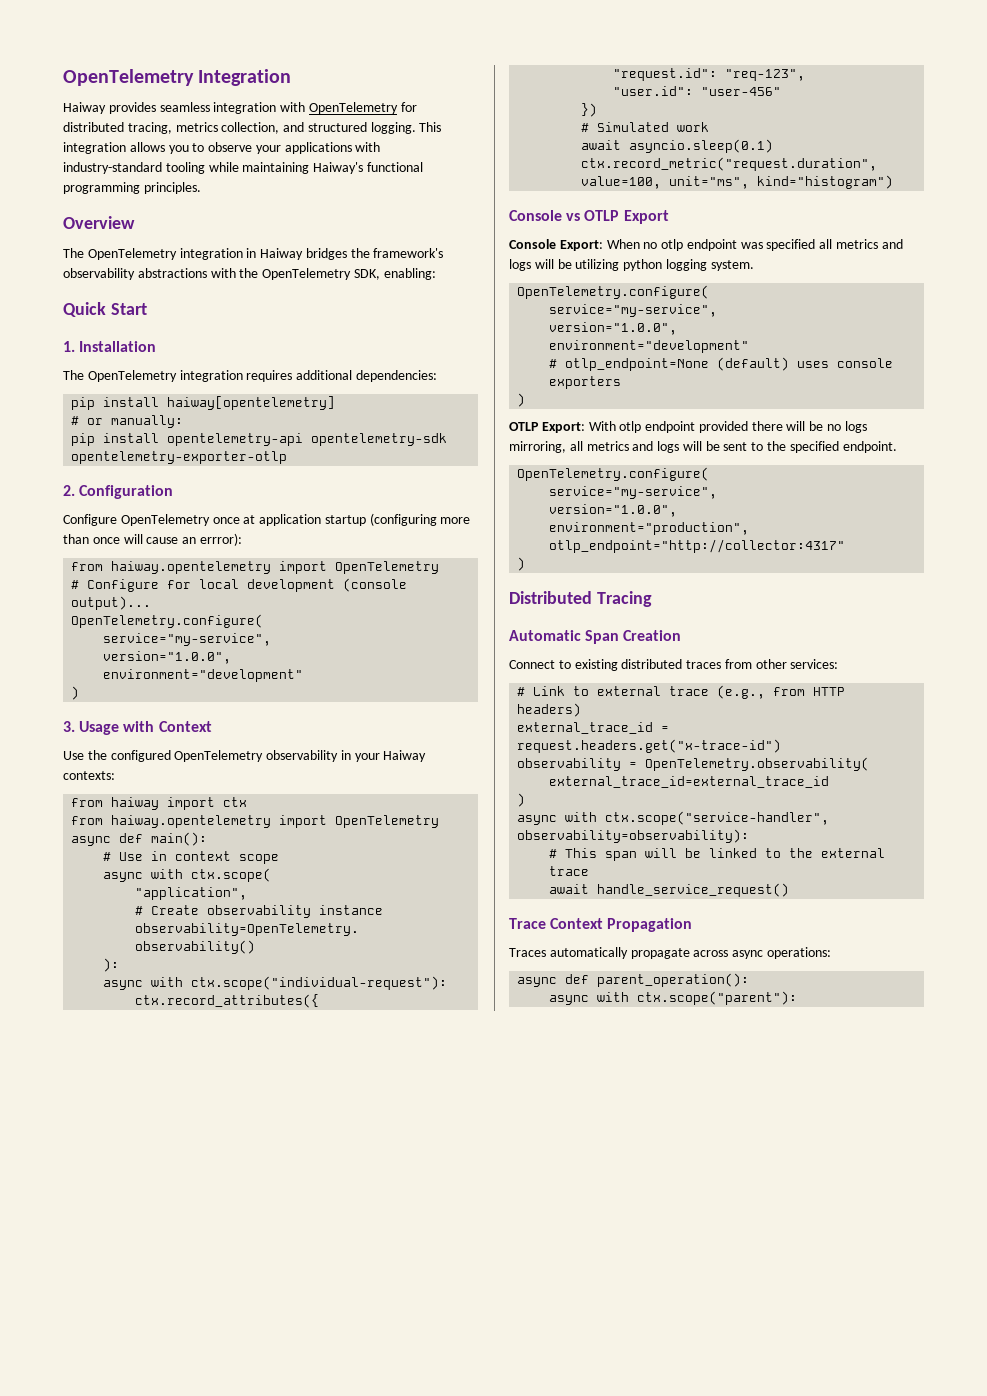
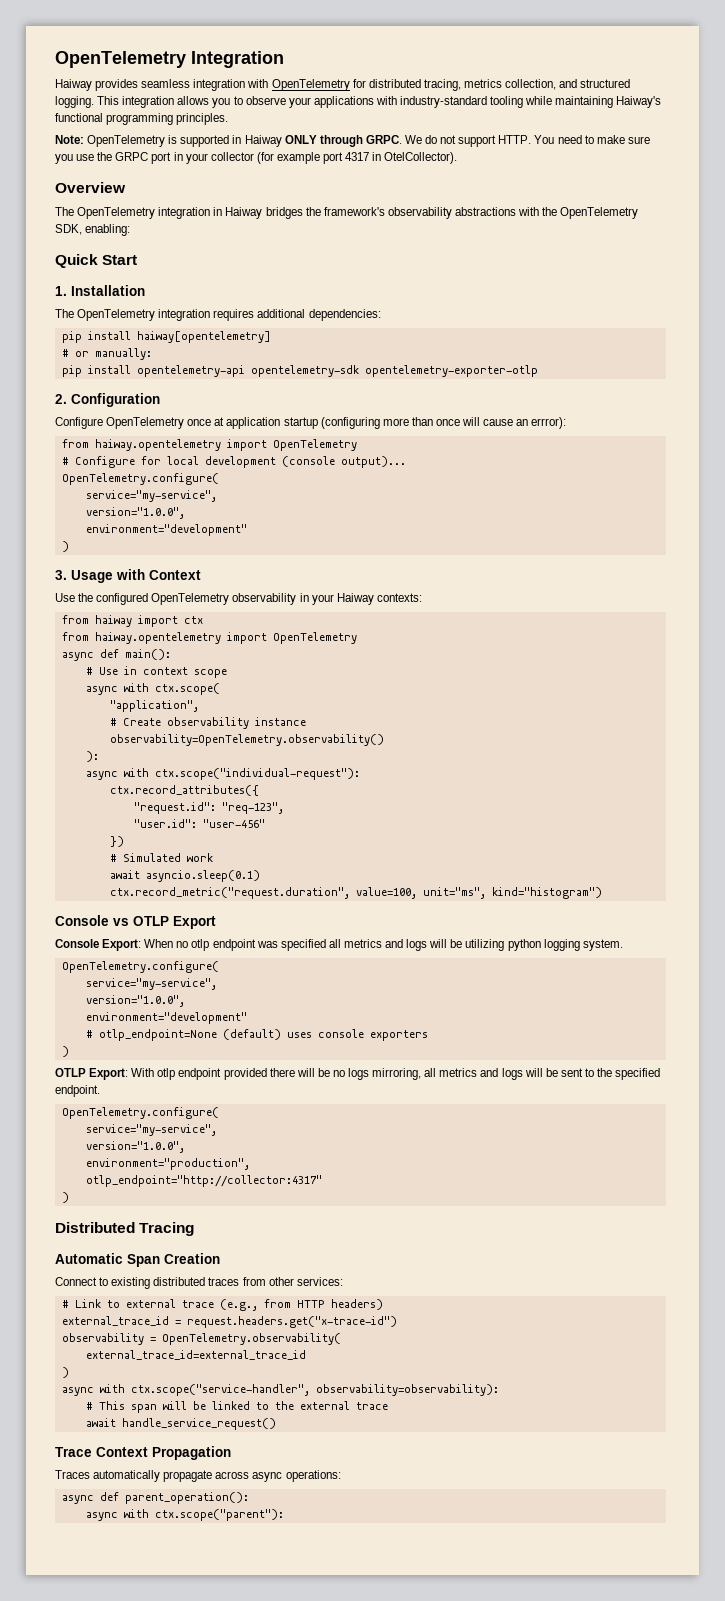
+ Note: OpenTelemetry is supported in Haiway ONLY through GRPC. We do not support HTTP. You need to make sure you use the GRPC port in your collector (for example port 4317 in OtelCollector).

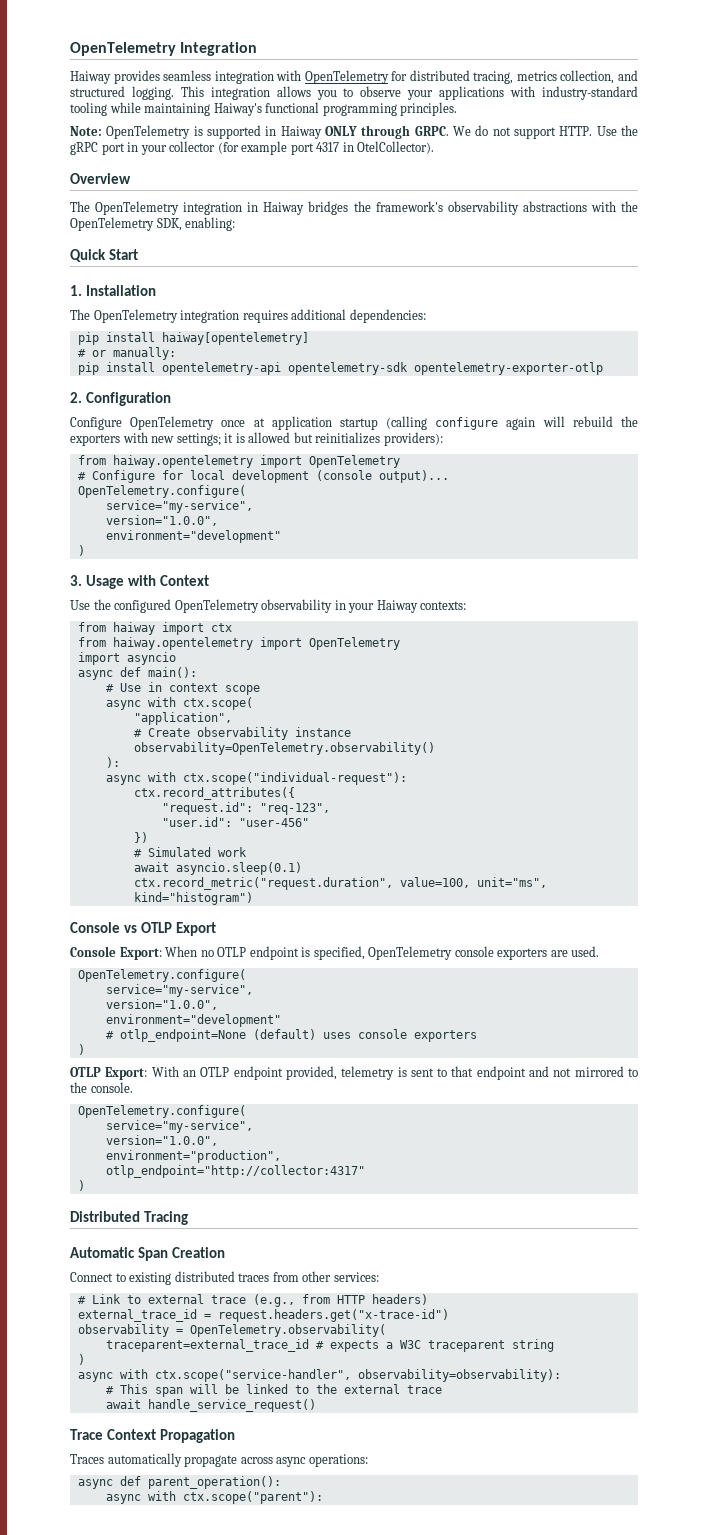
- You need to make sure you use the GRPC port in your collector (for example port 4317 in OtelCollector).
+ Use the gRPC port in your collector (for example port 4317 in OtelCollector).
- Configure OpenTelemetry once at application startup (configuring more than once will cause an errror):
+ Configure OpenTelemetry once at application startup (calling configure again will rebuild the exporters with new settings; it is allowed but reinitializes providers):
+ import asyncio
- Console Export: When no otlp endpoint was specified all metrics and logs will be utilizing python logging system.
+ Console Export: When no OTLP endpoint is specified, OpenTelemetry console exporters are used.
- OTLP Export: With otlp endpoint provided there will be no logs mirroring, all metrics and logs will be sent to the specified endpoint.
+ OTLP Export: With an OTLP endpoint provided, telemetry is sent to that endpoint and not mirrored to the console.
- external_trace_id=external_trace_id
+ traceparent=external_trace_id # expects a W3C traceparent string

